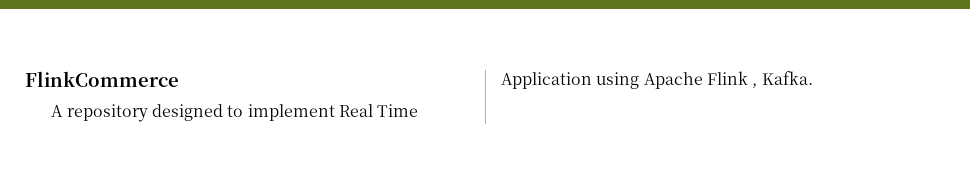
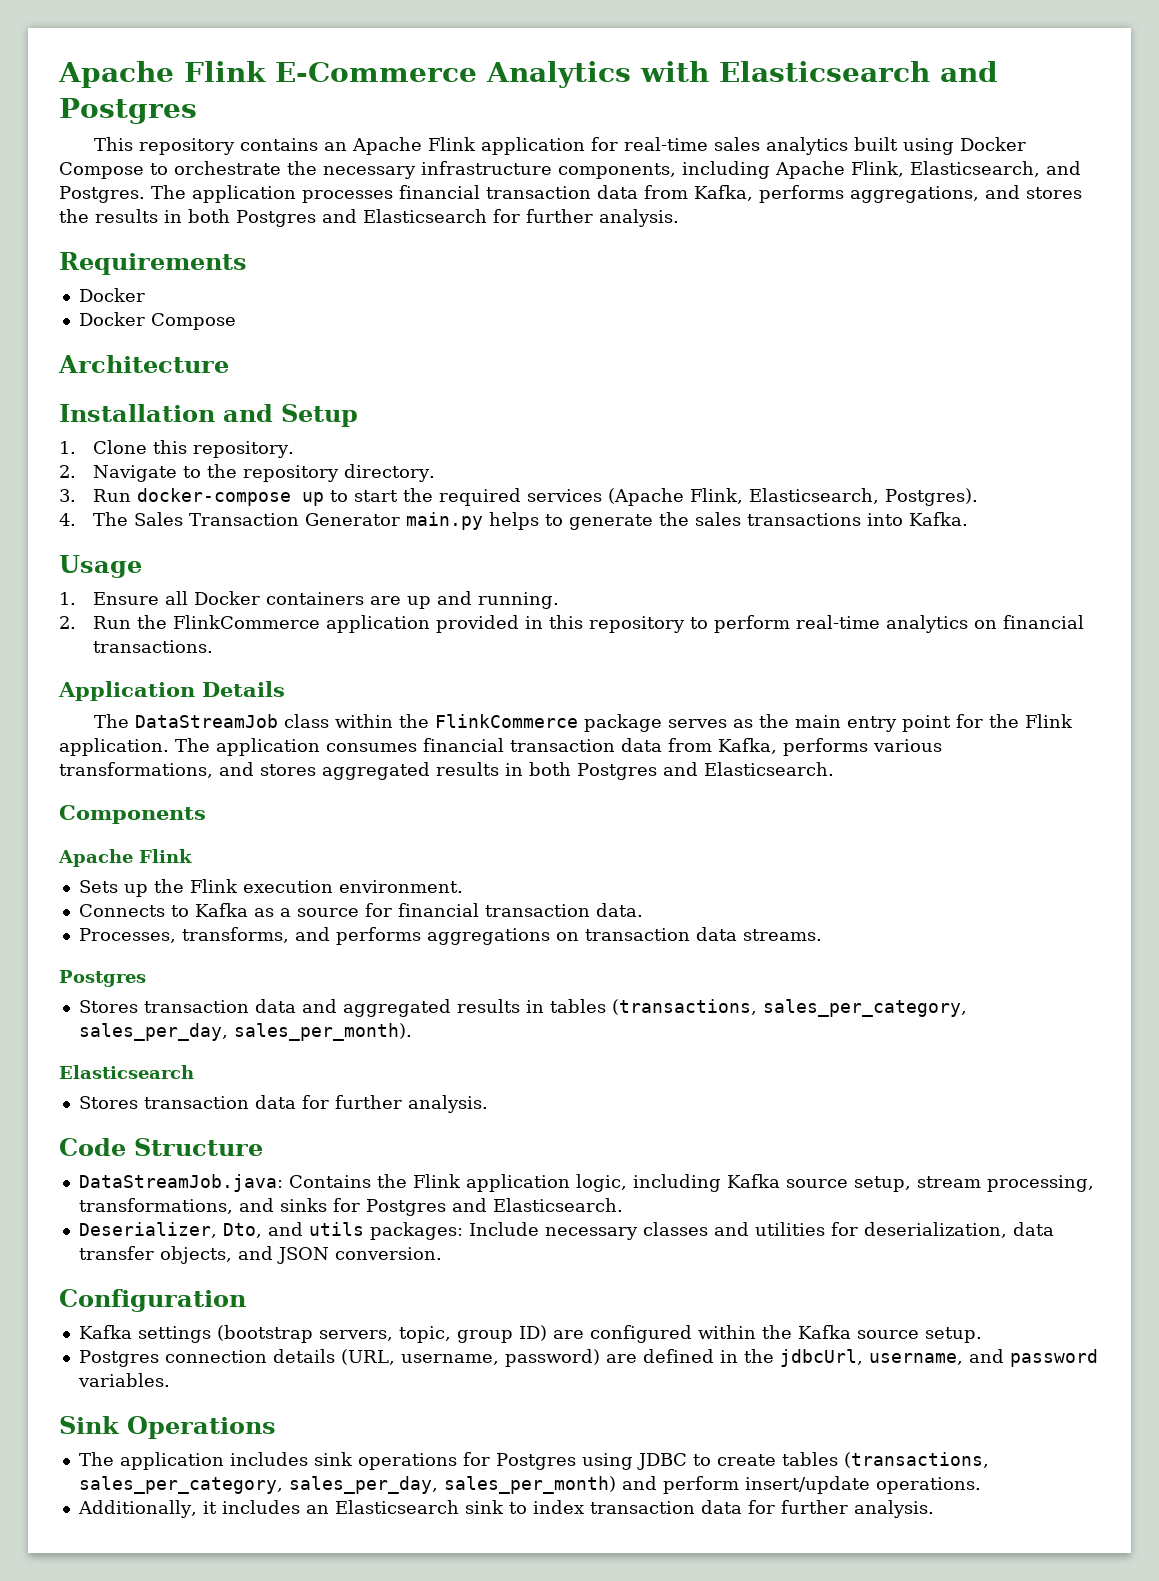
- FlinkCommerce
- A repository designed to implement Real Time Application using Apache Flink , Kafka.
+ Apache Flink E-Commerce Analytics with Elasticsearch and Postgres
+ This repository contains an Apache Flink application for real-time sales analytics built using Docker Compose to orchestrate the necessary infrastructure components, including Apache Flink, Elasticsearch, and Postgres. The application processes financial transaction data from Kafka, performs aggregations, and stores the results in both Postgres and Elasticsearch for further analysis.
+ Requirements
+ Docker
+ Docker Compose
+ Architecture
+ Installation and Setup
+ 1. Clone this repository.
+ 2. Navigate to the repository directory.
+ 3. Run docker-compose up to start the required services (Apache Flink, Elasticsearch, Postgres).
+ 4. The Sales Transaction Generator main.py helps to generate the sales transactions into Kafka.
+ Usage
+ 1. Ensure all Docker containers are up and running.
+ 2. Run the FlinkCommerce application provided in this repository to perform real-time analytics on financial transactions.
+ Application Details
+ The DataStreamJob class within the FlinkCommerce package serves as the main entry point for the Flink application. The application consumes financial transaction data from Kafka, performs various transformations, and stores aggregated results in both Postgres and Elasticsearch.
+ Components
+ Apache Flink
+ Sets up the Flink execution environment.
+ Connects to Kafka as a source for financial transaction data.
+ Processes, transforms, and performs aggregations on transaction data streams.
+ Postgres
+ Stores transaction data and aggregated results in tables (transactions, sales_per_category, sales_per_day, sales_per_month).
+ Elasticsearch
+ Stores transaction data for further analysis.
+ Code Structure
+ DataStreamJob.java: Contains the Flink application logic, including Kafka source setup, stream processing, transformations, and sinks for Postgres and Elasticsearch.
+ Deserializer, Dto, and utils packages: Include necessary classes and utilities for deserialization, data transfer objects, and JSON conversion.
+ Configuration
+ Kafka settings (bootstrap servers, topic, group ID) are configured within the Kafka source setup.
+ Postgres connection details (URL, username, password) are defined in the jdbcUrl, username, and password variables.
+ Sink Operations
+ The application includes sink operations for Postgres using JDBC to create tables (transactions, sales_per_category, sales_per_day, sales_per_month) and perform insert/update operations.
+ Additionally, it includes an Elasticsearch sink to index transaction data for further analysis.

